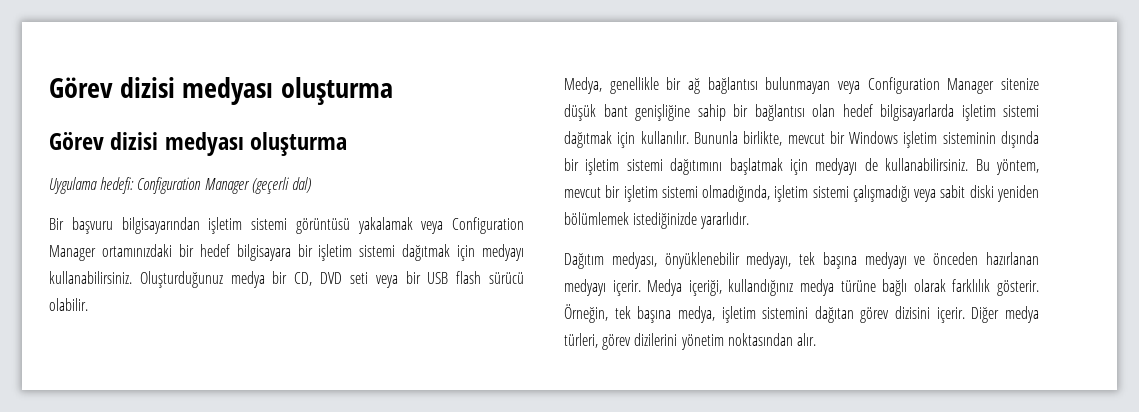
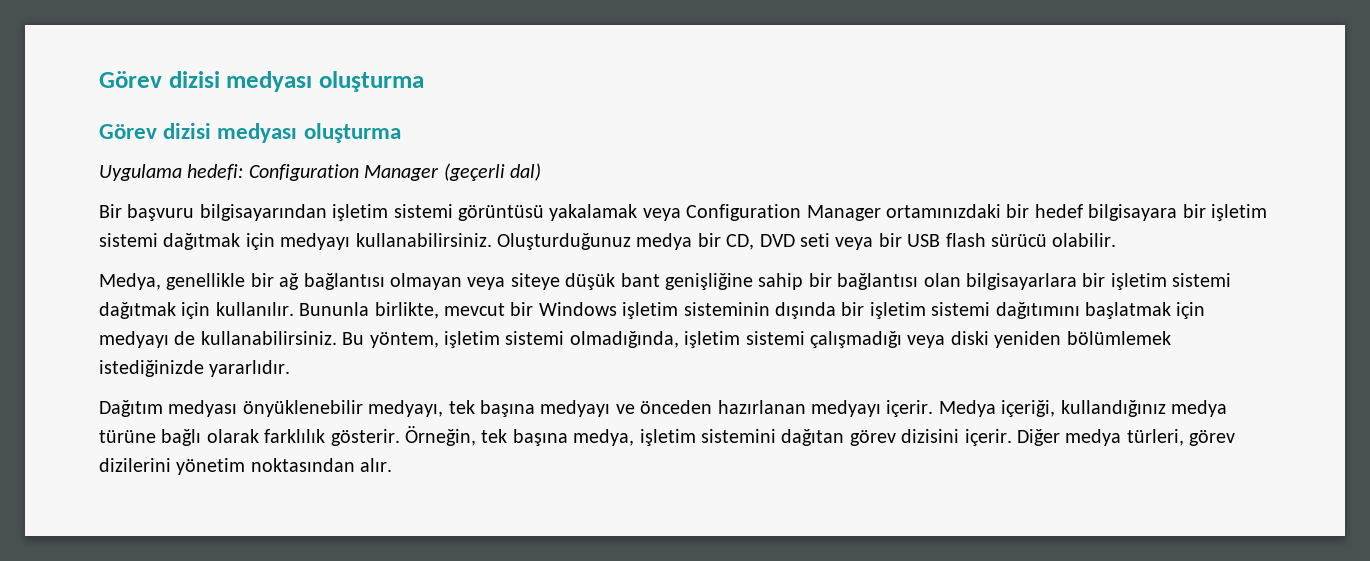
- Medya, genellikle bir ağ bağlantısı bulunmayan veya Configuration Manager sitenize düşük bant genişliğine sahip bir bağlantısı olan hedef bilgisayarlarda işletim sistemi dağıtmak için kullanılır.
+ Medya, genellikle bir ağ bağlantısı olmayan veya siteye düşük bant genişliğine sahip bir bağlantısı olan bilgisayarlara bir işletim sistemi dağıtmak için kullanılır.
- Bu yöntem, mevcut bir işletim sistemi olmadığında, işletim sistemi çalışmadığı veya sabit diski yeniden bölümlemek istediğinizde yararlıdır.
+ Bu yöntem, işletim sistemi olmadığında, işletim sistemi çalışmadığı veya diski yeniden bölümlemek istediğinizde yararlıdır.
- Dağıtım medyası, önyüklenebilir medyayı, tek başına medyayı ve önceden hazırlanan medyayı içerir.
+ Dağıtım medyası önyüklenebilir medyayı, tek başına medyayı ve önceden hazırlanan medyayı içerir.

